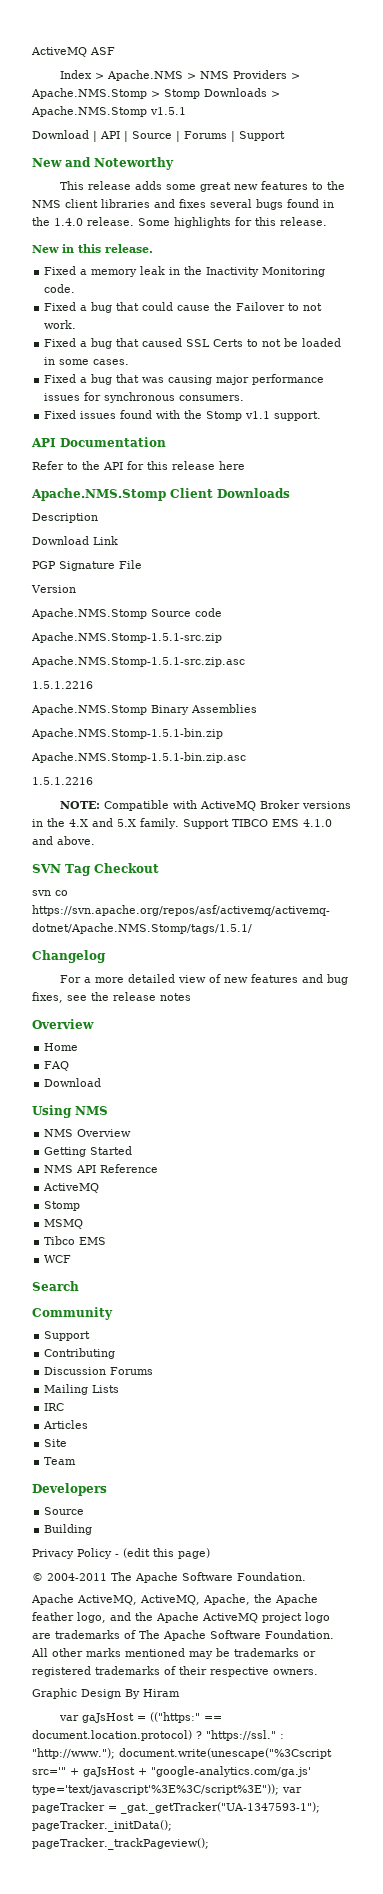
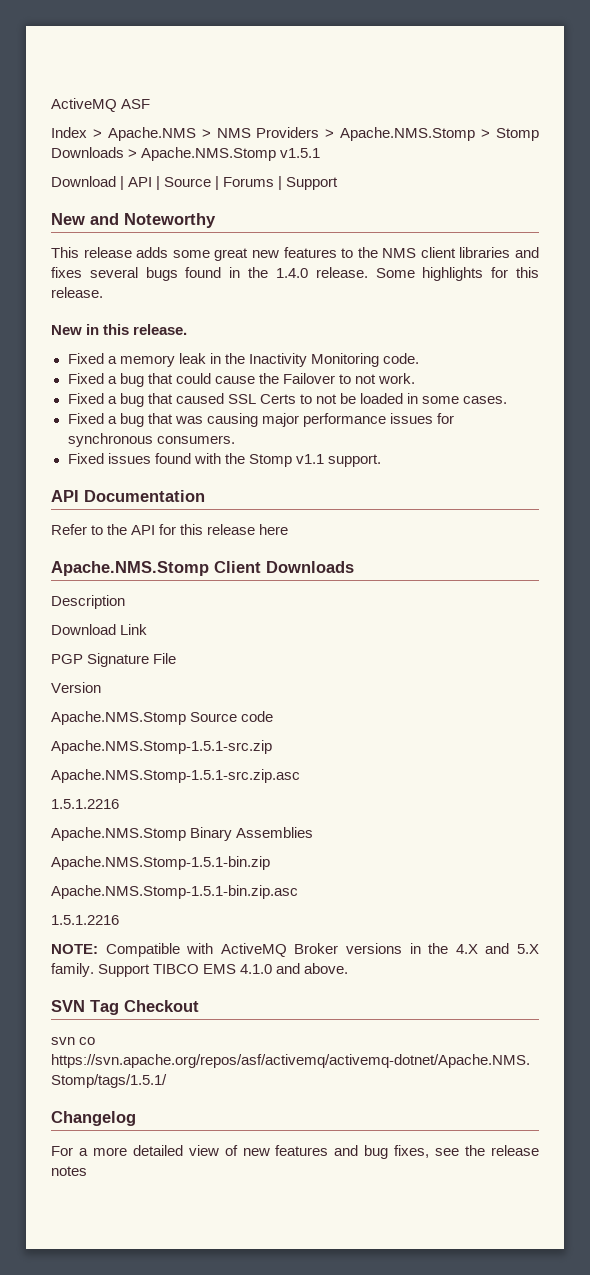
  For a more detailed view of new features and bug fixes, see the release notes
- Overview
- Home
- FAQ
- Download
- Using NMS
- NMS Overview
- Getting Started
- NMS API Reference
- ActiveMQ
- Stomp
- MSMQ
- Tibco EMS
- WCF
- Search
- Community
- Support
- Contributing
- Discussion Forums
- Mailing Lists
- IRC
- Articles
- Site
- Team
- Developers
- Source
- Building
- Privacy Policy - (edit this page)
- © 2004-2011 The Apache Software Foundation.
- Apache ActiveMQ, ActiveMQ, Apache, the Apache feather logo, and the Apache ActiveMQ project logo are trademarks of The Apache Software Foundation. All other marks mentioned may be trademarks or registered trademarks of their respective owners.
- Graphic Design By Hiram
- var gaJsHost = (("https:" == document.location.protocol) ? "https://ssl." : "http://www."); document.write(unescape("%3Cscript src='" + gaJsHost + "google-analytics.com/ga.js' type='text/javascript'%3E%3C/script%3E")); var pageTracker = _gat._getTracker("UA-1347593-1"); pageTracker._initData(); pageTracker._trackPageview();

